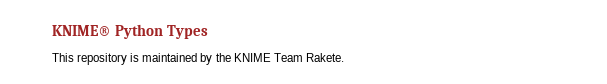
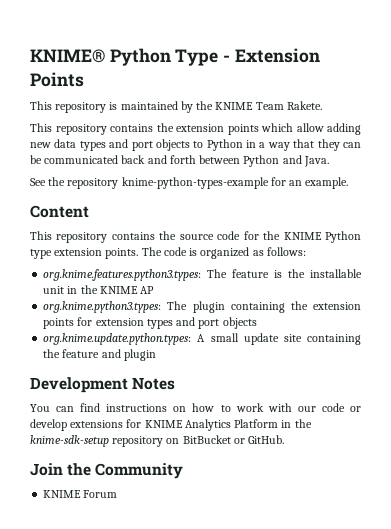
- KNIME® Python Types
+ KNIME® Python Type - Extension Points
+ This repository contains the extension points which allow adding new data types and port objects to Python in a way that they can be communicated back and forth between Python and Java.
+ See the repository knime-python-types-example for an example.
+ Content
+ This repository contains the source code for the KNIME Python type extension points. The code is organized as follows:
+ org.knime.features.python3.types: The feature is the installable unit in the KNIME AP
+ org.knime.python3.types: The plugin containing the extension points for extension types and port objects
+ org.knime.update.python.types: A small update site containing the feature and plugin
+ Development Notes
+ You can find instructions on how to work with our code or develop extensions for KNIME Analytics Platform in the knime-sdk-setup repository on BitBucket or GitHub.
+ Join the Community
+ KNIME Forum

